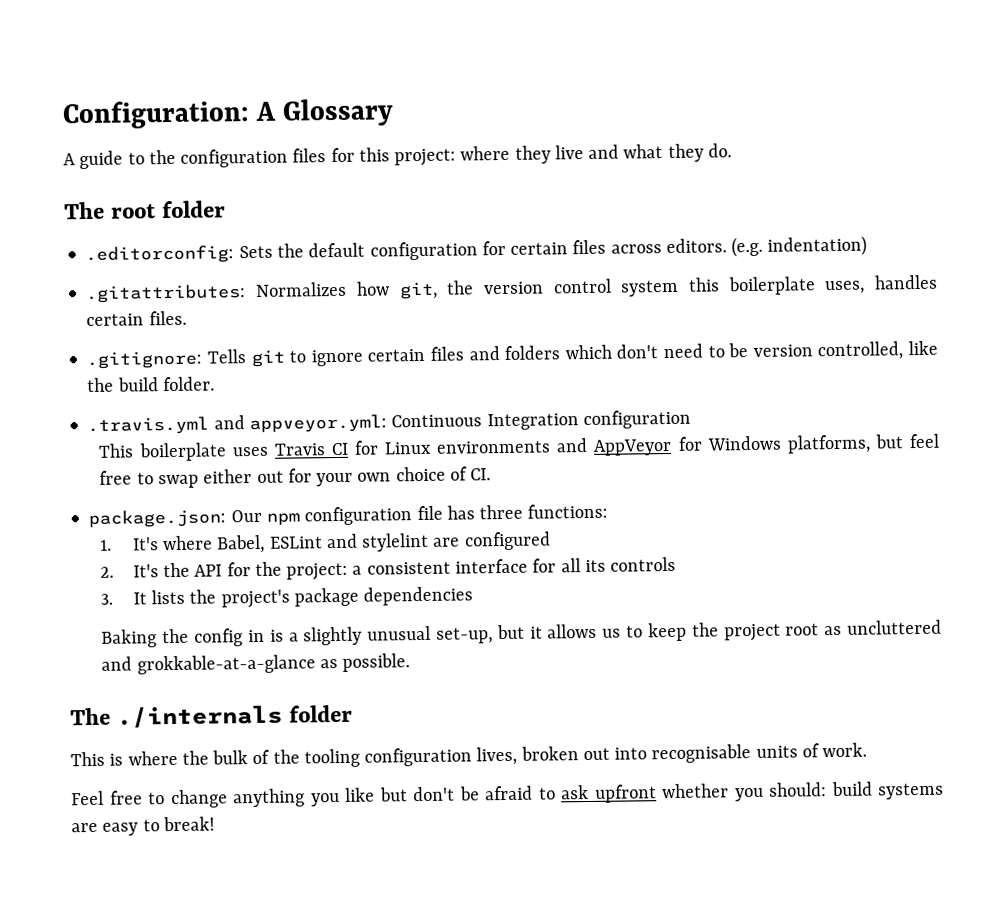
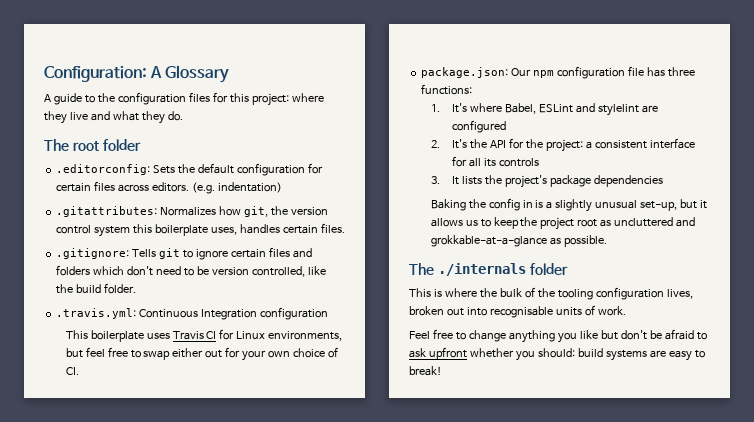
- .travis.yml and appveyor.yml: Continuous Integration configuration
+ .travis.yml: Continuous Integration configuration
- This boilerplate uses Travis CI for Linux environments and AppVeyor for Windows platforms, but feel free to swap either out for your own choice of CI.
+ This boilerplate uses Travis CI for Linux environments, but feel free to swap either out for your own choice of CI.

